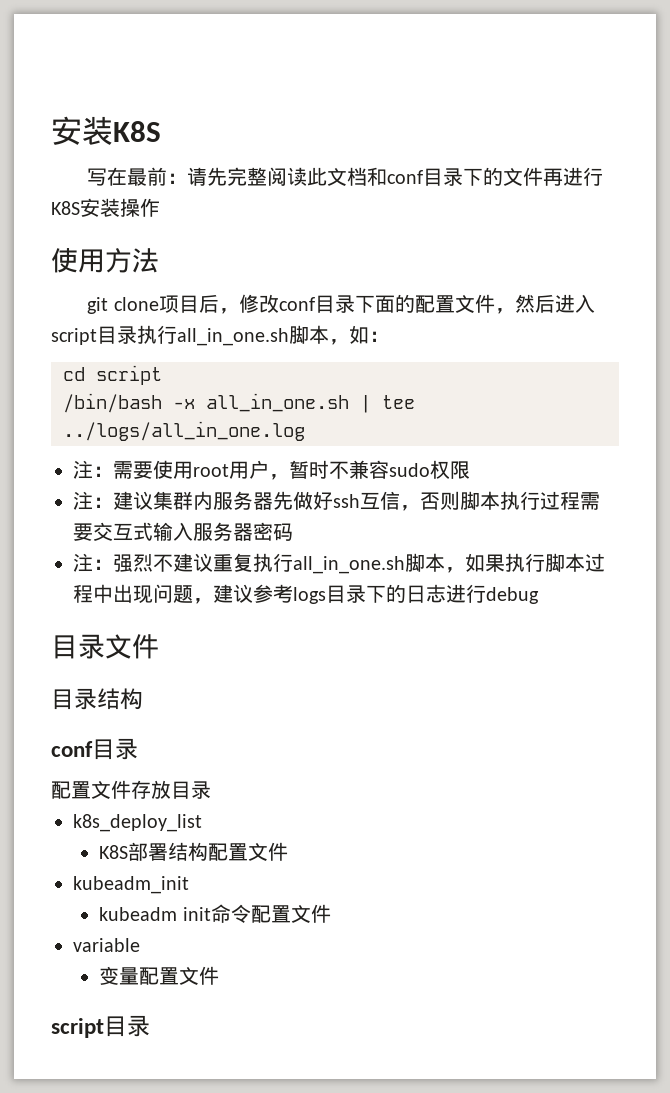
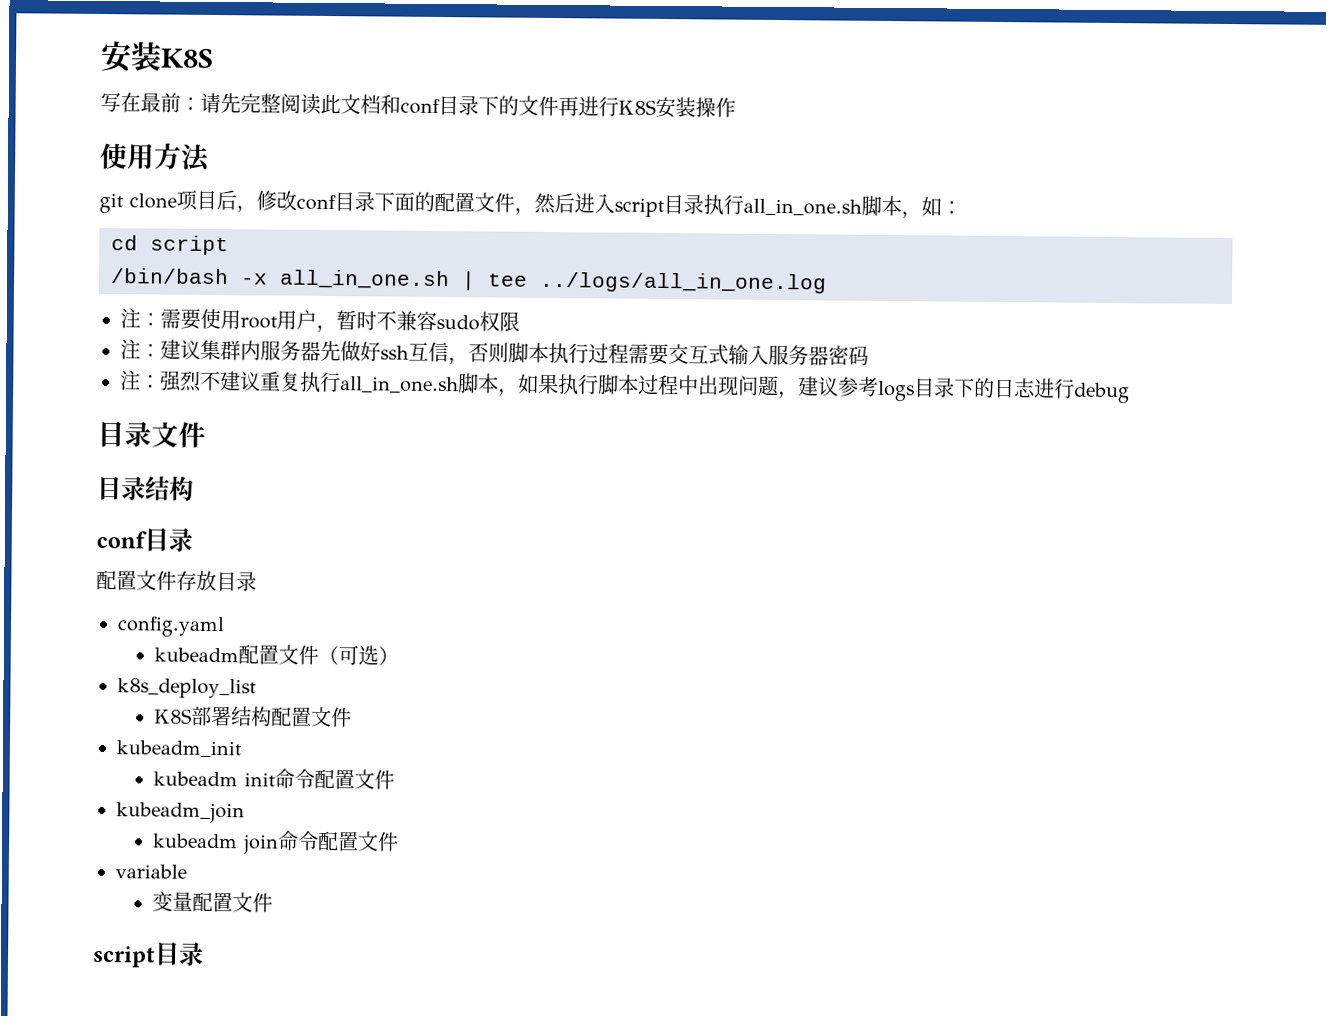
+ config.yaml
+ kubeadm配置文件（可选）
+ kubeadm_join
+ kubeadm join命令配置文件

